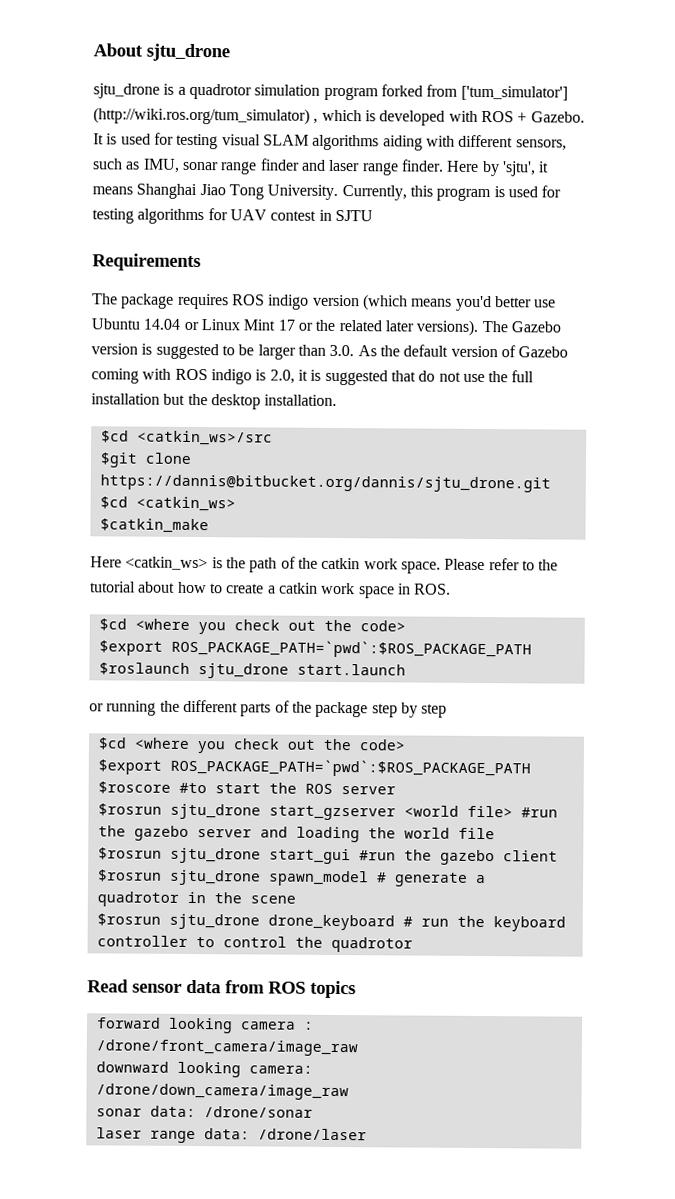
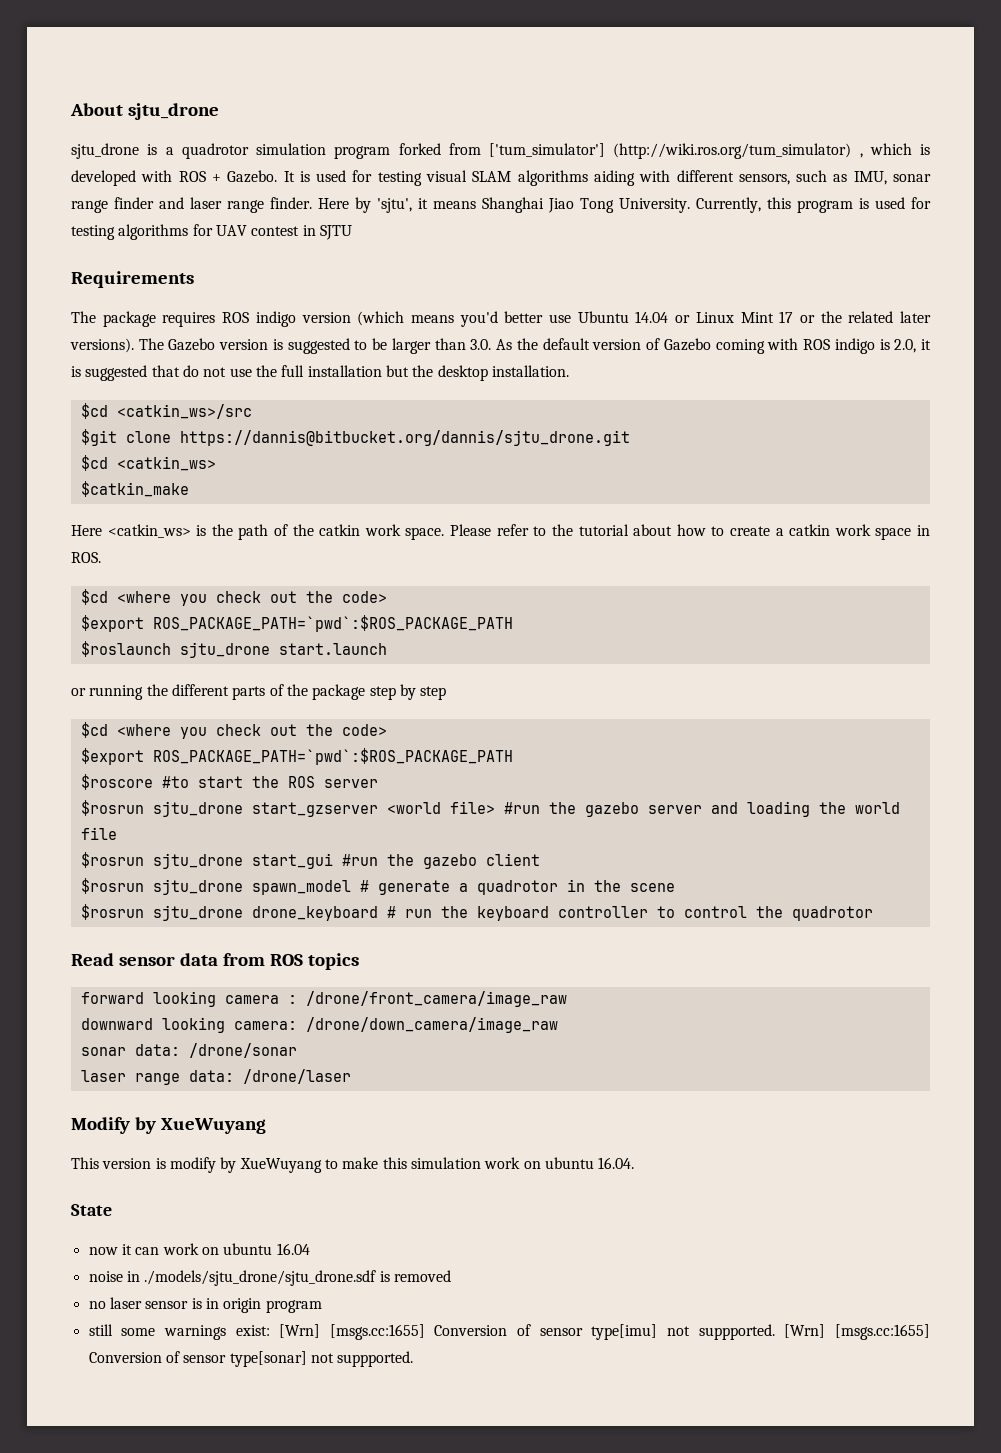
+ Modify by XueWuyang
+ This version is modify by XueWuyang to make this simulation work on ubuntu 16.04.
+ State
+ now it can work on ubuntu 16.04
+ noise in ./models/sjtu_drone/sjtu_drone.sdf is removed
+ no laser sensor is in origin program
+ still some warnings exist: [Wrn] [msgs.cc:1655] Conversion of sensor type[imu] not suppported. [Wrn] [msgs.cc:1655] Conversion of sensor type[sonar] not suppported.

